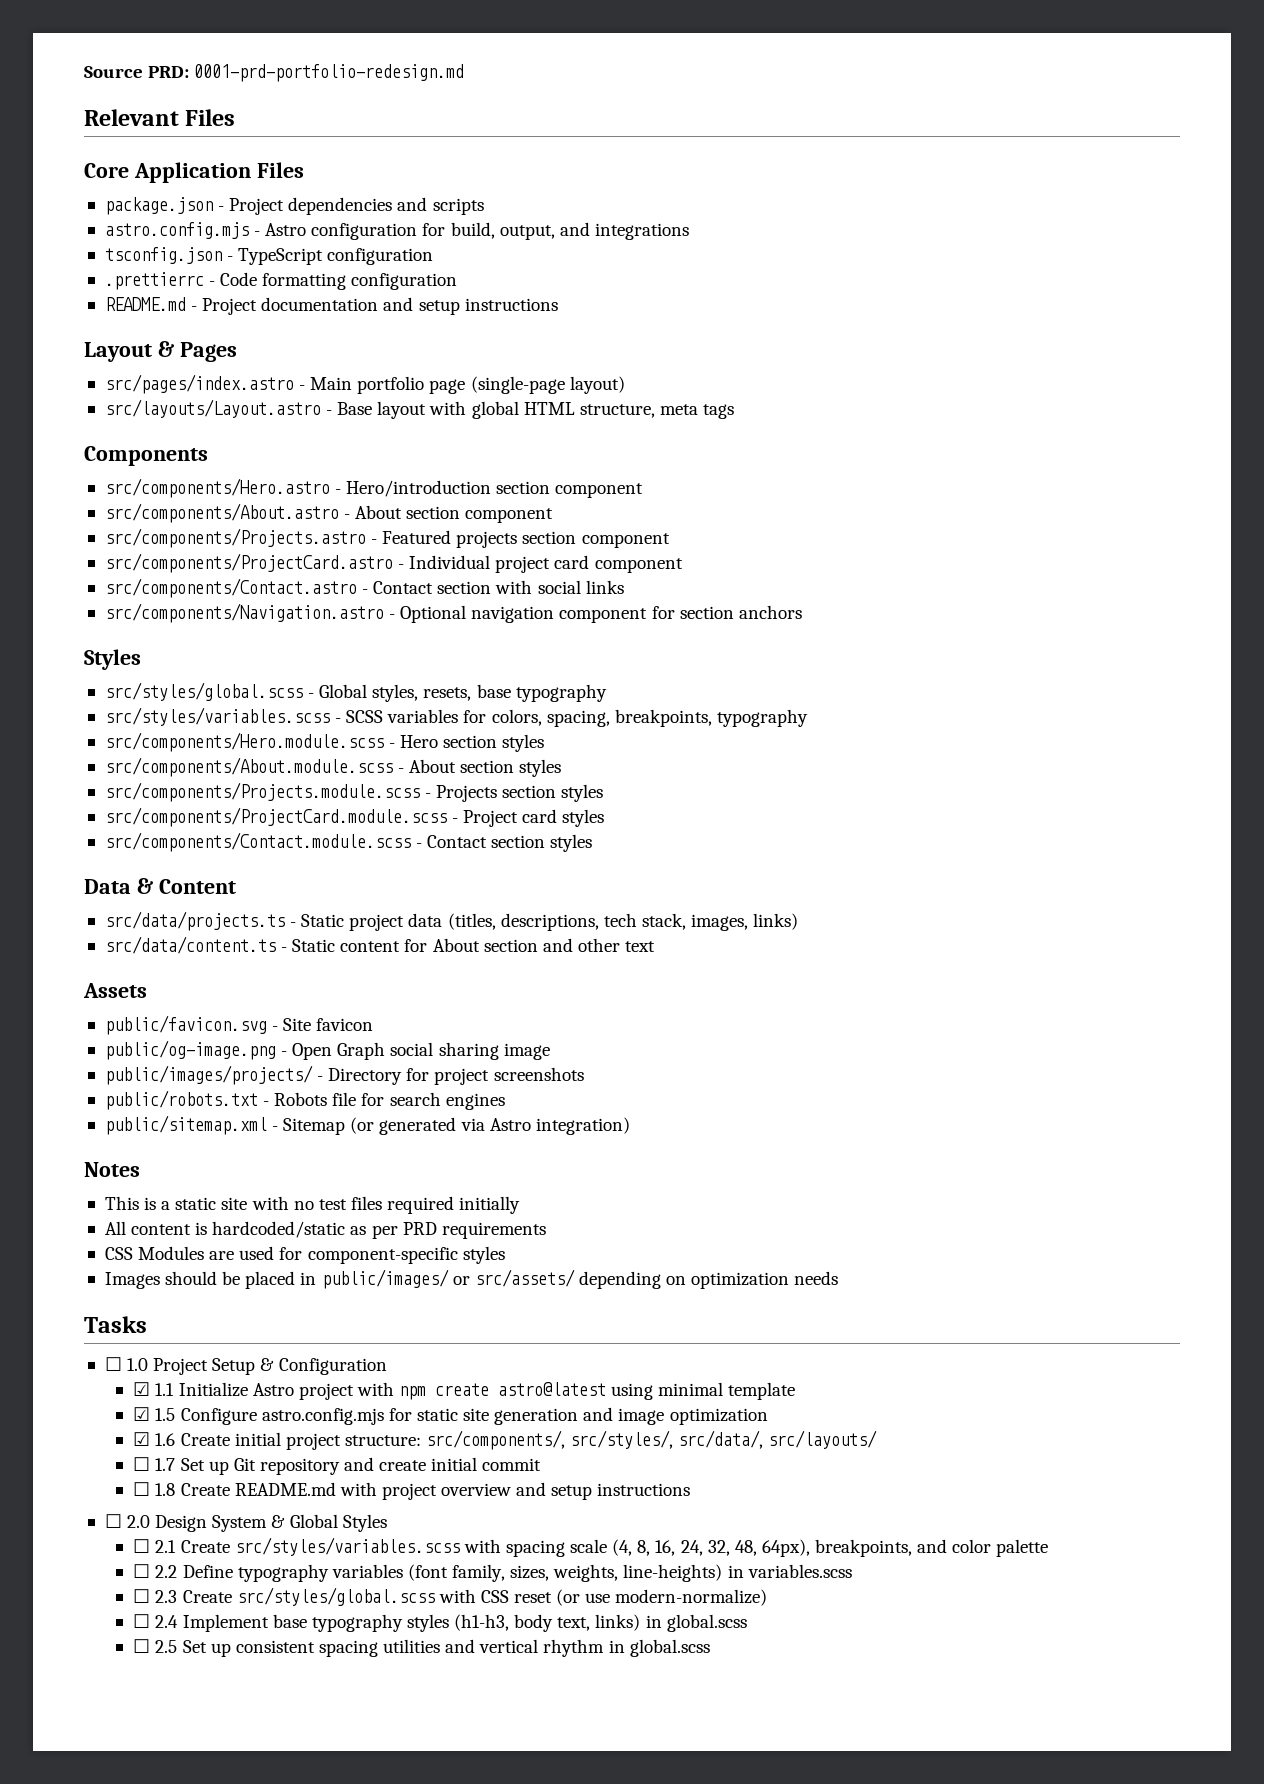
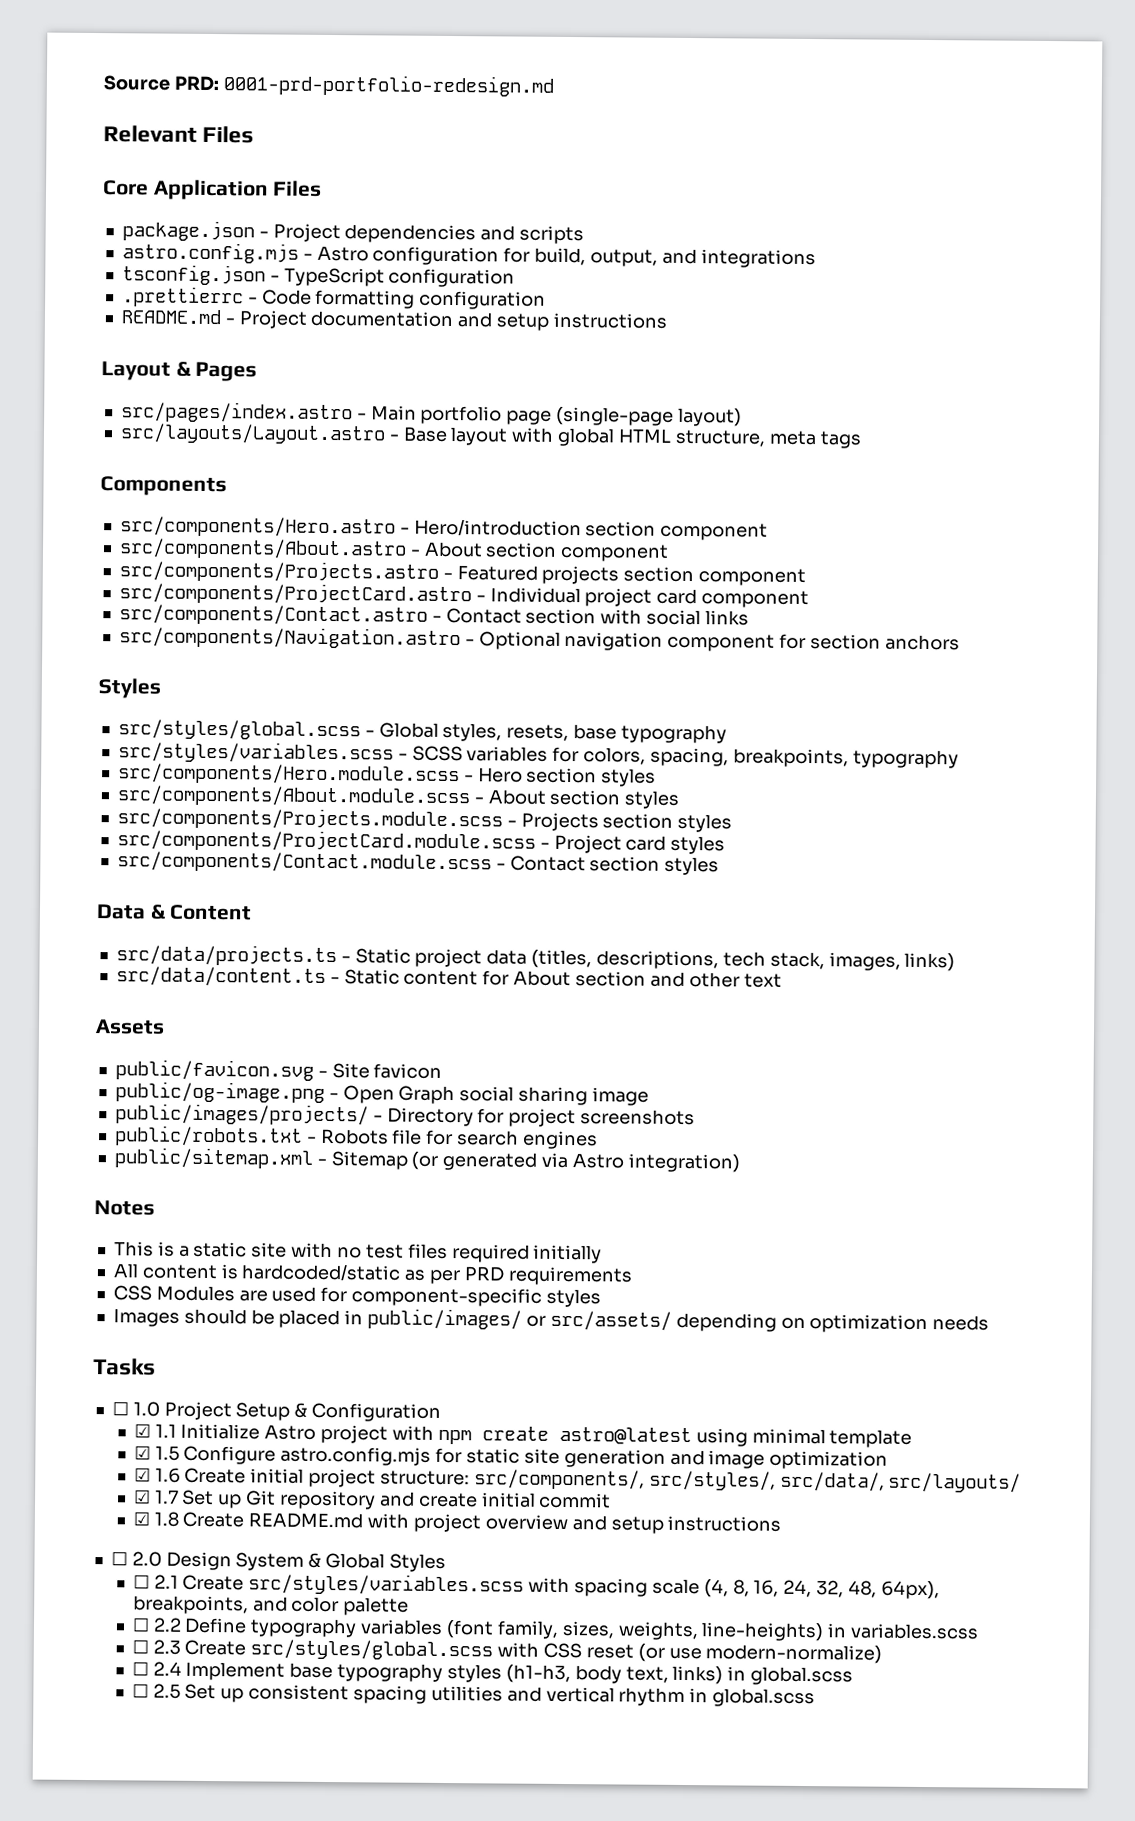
- ☐ 1.7 Set up Git repository and create initial commit
+ ☑ 1.7 Set up Git repository and create initial commit
- ☐ 1.8 Create README.md with project overview and setup instructions
+ ☑ 1.8 Create README.md with project overview and setup instructions

